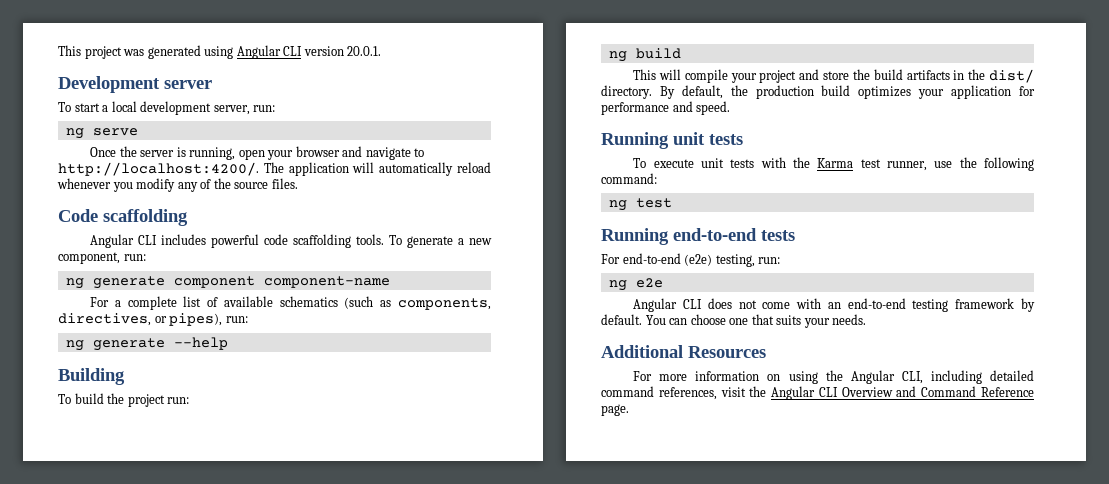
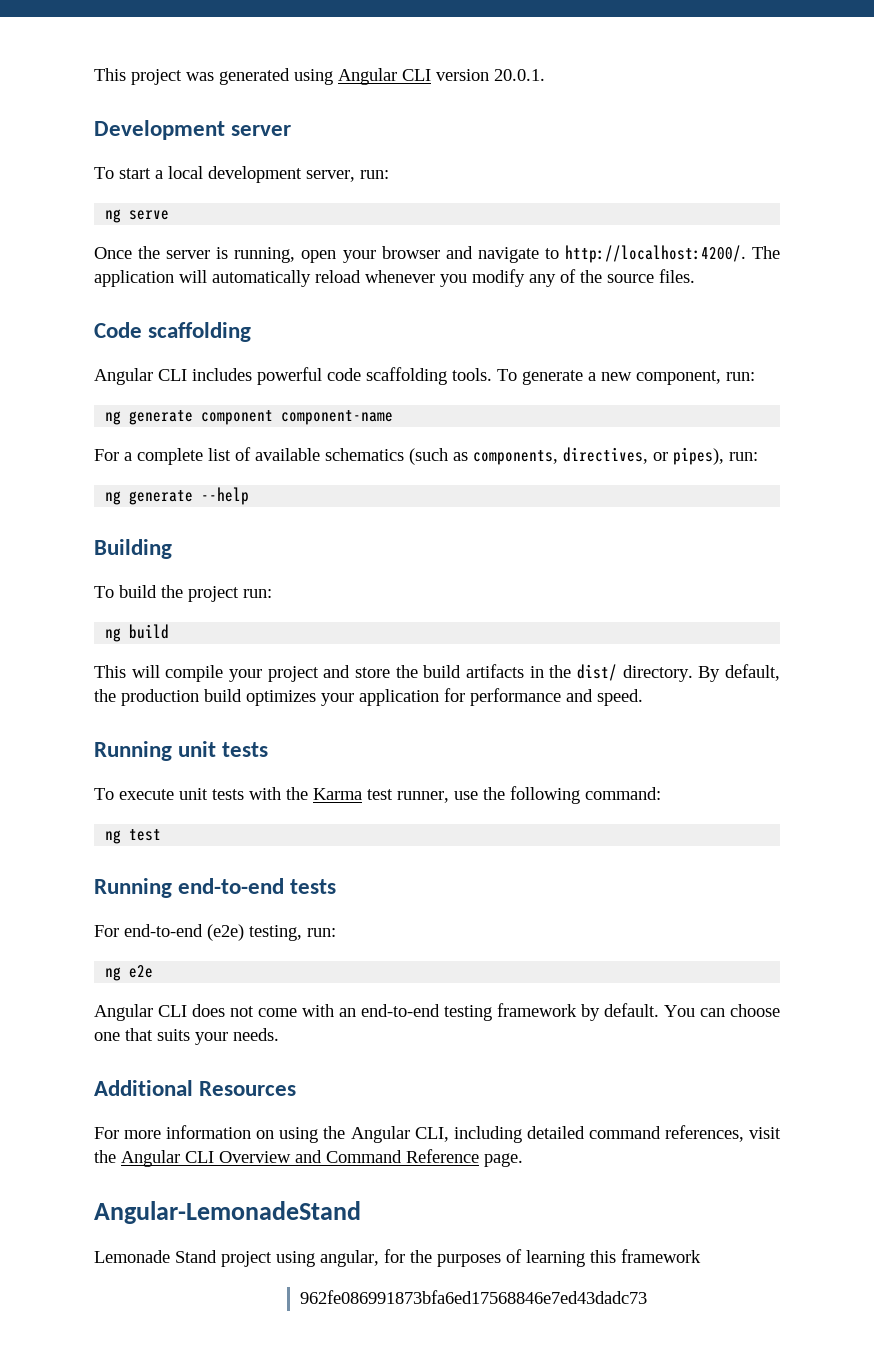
+ Angular-LemonadeStand
+ Lemonade Stand project using angular, for the purposes of learning this framework
+ 962fe086991873bfa6ed17568846e7ed43dadc73

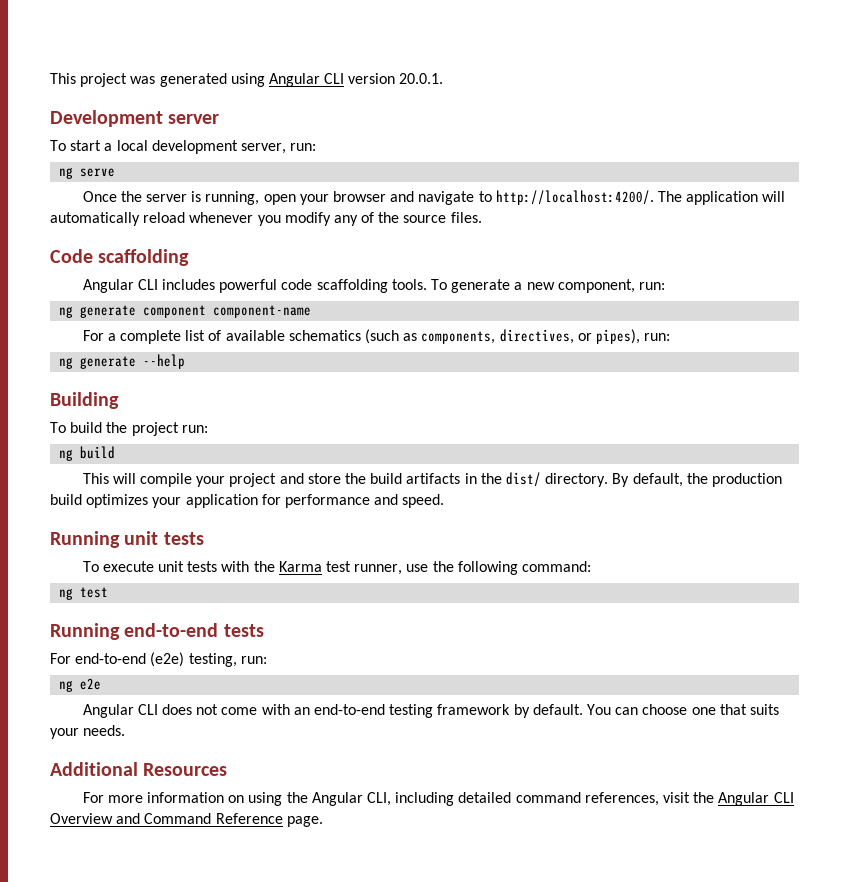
- Angular-LemonadeStand
- Lemonade Stand project using angular, for the purposes of learning this framework
- 962fe086991873bfa6ed17568846e7ed43dadc73

